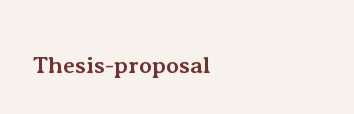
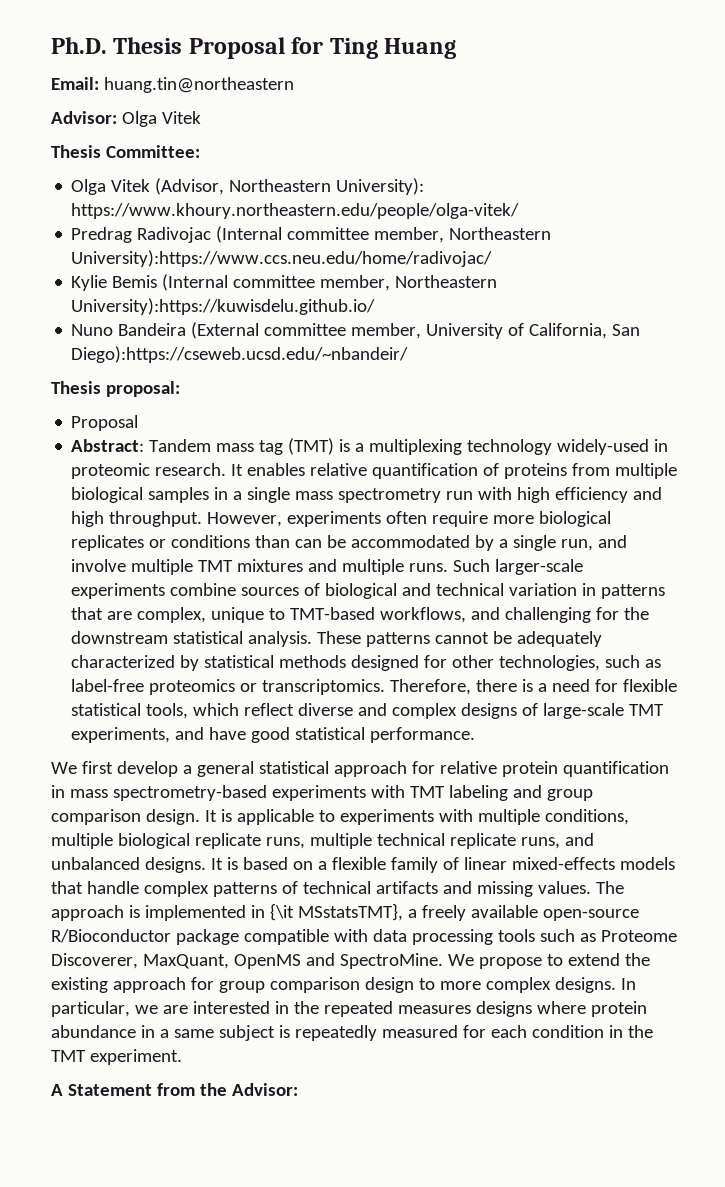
- Thesis-proposal
+ Ph.D. Thesis Proposal for Ting Huang
+ Email: huang.tin@northeastern
+ Advisor: Olga Vitek
+ Thesis Committee:
+ Olga Vitek (Advisor, Northeastern University): https://www.khoury.northeastern.edu/people/olga-vitek/
+ Predrag Radivojac (Internal committee member, Northeastern University):https://www.ccs.neu.edu/home/radivojac/
+ Kylie Bemis (Internal committee member, Northeastern University):https://kuwisdelu.github.io/
+ Nuno Bandeira (External committee member, University of California, San Diego):https://cseweb.ucsd.edu/~nbandeir/
+ Thesis proposal:
+ Proposal
+ Abstract: Tandem mass tag (TMT) is a multiplexing technology widely-used in proteomic research. It enables relative quantification of proteins from multiple biological samples in a single mass spectrometry run with high efficiency and high throughput. However, experiments often require more biological replicates or conditions than can be accommodated by a single run, and involve multiple TMT mixtures and multiple runs. Such larger-scale experiments combine sources of biological and technical variation in patterns that are complex, unique to TMT-based workflows, and challenging for the downstream statistical analysis. These patterns cannot be adequately characterized by statistical methods designed for other technologies, such as label-free proteomics or transcriptomics. Therefore, there is a need for flexible statistical tools, which reflect diverse and complex designs of large-scale TMT experiments, and have good statistical performance.
+ We first develop a general statistical approach for relative protein quantification in mass spectrometry-based experiments with TMT labeling and group comparison design. It is applicable to experiments with multiple conditions, multiple biological replicate runs, multiple technical replicate runs, and unbalanced designs. It is based on a flexible family of linear mixed-effects models that handle complex patterns of technical artifacts and missing values. The approach is implemented in {\it MSstatsTMT}, a freely available open-source R/Bioconductor package compatible with data processing tools such as Proteome Discoverer, MaxQuant, OpenMS and SpectroMine. We propose to extend the existing approach for group comparison design to more complex designs. In particular, we are interested in the repeated measures designs where protein abundance in a same subject is repeatedly measured for each condition in the TMT experiment.
+ A Statement from the Advisor:

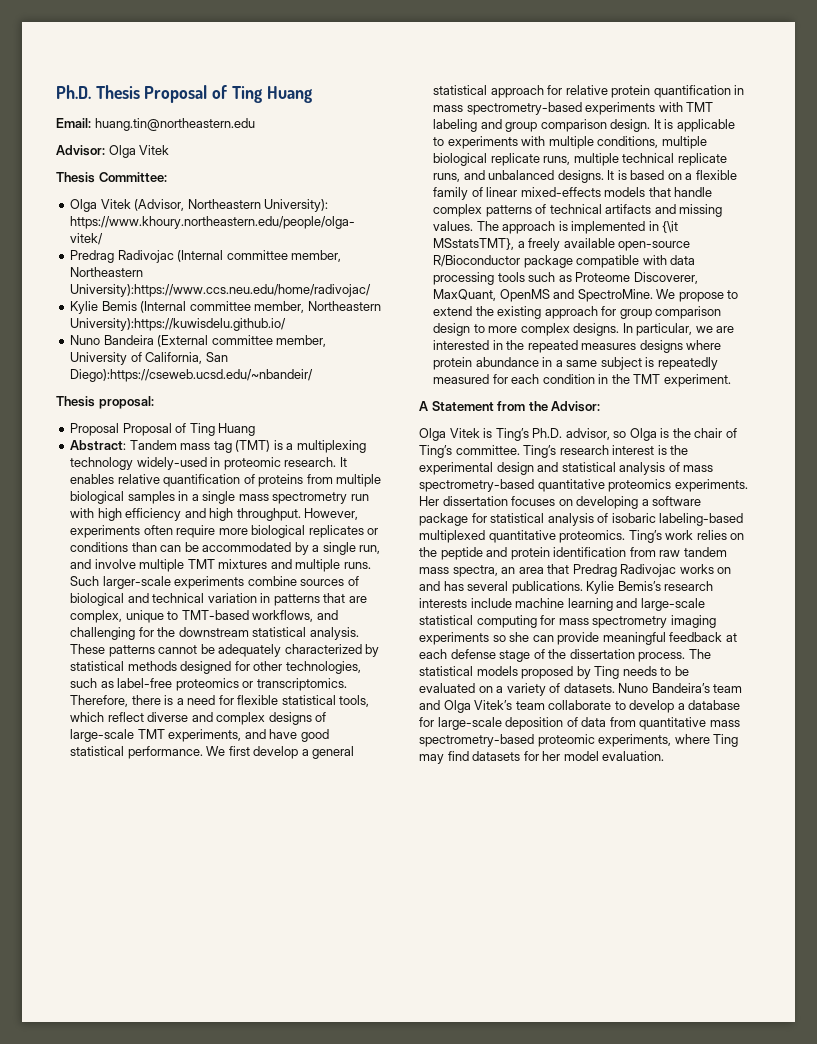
- Ph.D. Thesis Proposal for Ting Huang
+ Ph.D. Thesis Proposal of Ting Huang
- Email: huang.tin@northeastern
+ Email: huang.tin@northeastern.edu
  Thesis proposal:
- Proposal
+ Proposal Proposal of Ting Huang
- Therefore, there is a need for flexible statistical tools, which reflect diverse and complex designs of large-scale TMT experiments, and have good statistical performance.
- We first develop a general statistical approach for relative protein quantification in mass spectrometry-based experiments with TMT labeling and group comparison design.
+ Therefore, there is a need for flexible statistical tools, which reflect diverse and complex designs of large-scale TMT experiments, and have good statistical performance. We first develop a general statistical approach for relative protein quantification in mass spectrometry-based experiments with TMT labeling and group comparison design.
+ Olga Vitek is Ting’s Ph.D. advisor, so Olga is the chair of Ting’s committee. Ting’s research interest is the experimental design and statistical analysis of mass spectrometry-based quantitative proteomics experiments. Her dissertation focuses on developing a software package for statistical analysis of isobaric labeling-based multiplexed quantitative proteomics. Ting’s work relies on the peptide and protein identification from raw tandem mass spectra, an area that Predrag Radivojac works on and has several publications. Kylie Bemis’s research interests include machine learning and large-scale statistical computing for mass spectrometry imaging experiments so she can provide meaningful feedback at each defense stage of the dissertation process. The statistical models proposed by Ting needs to be evaluated on a variety of datasets. Nuno Bandeira’s team and Olga Vitek’s team collaborate to develop a database for large-scale deposition of data from quantitative mass spectrometry-based proteomic experiments, where Ting may find datasets for her model evaluation.

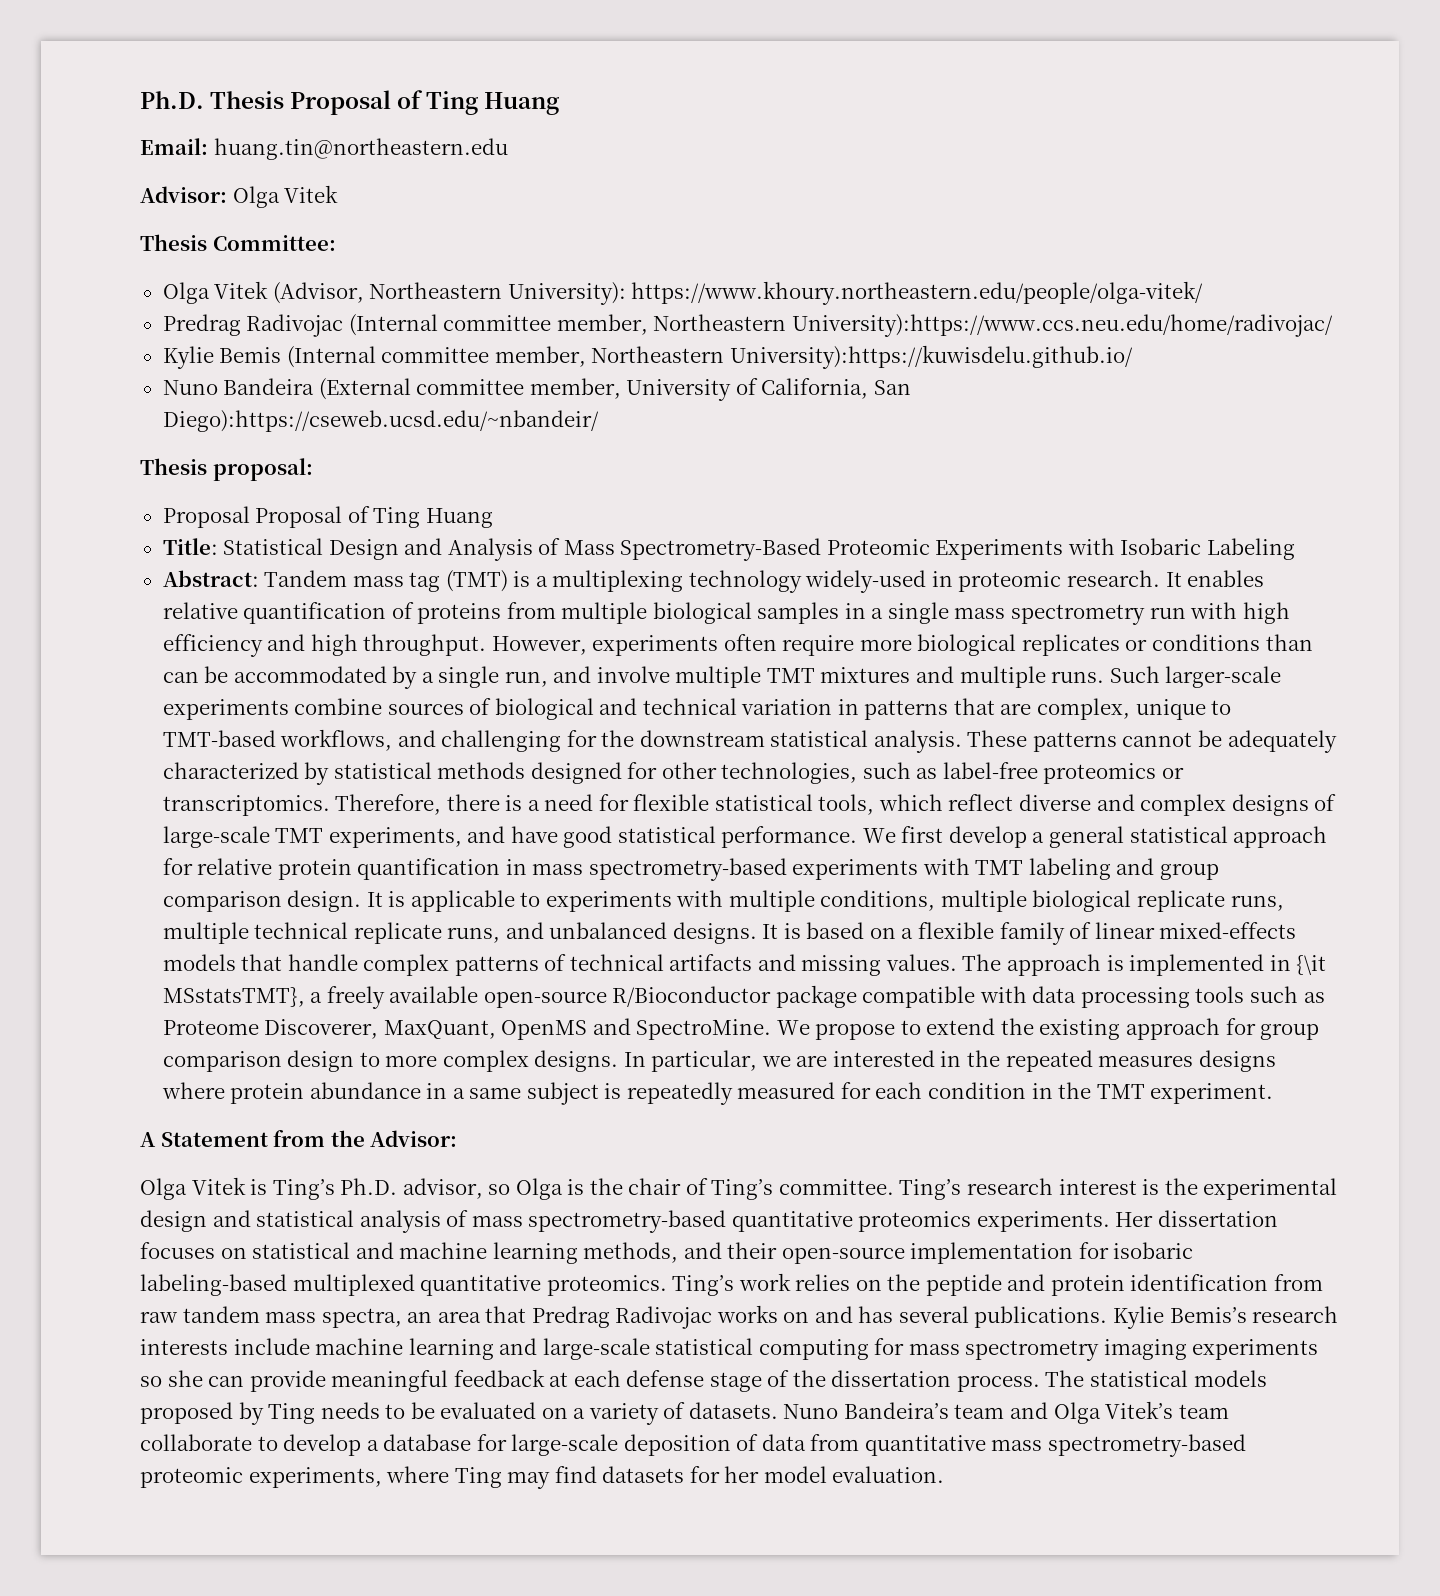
+ Title: Statistical Design and Analysis of Mass Spectrometry-Based Proteomic Experiments with Isobaric Labeling
- Her dissertation focuses on developing a software package for statistical analysis of isobaric labeling-based multiplexed quantitative proteomics.
+ Her dissertation focuses on statistical and machine learning methods, and their open-source implementation for isobaric labeling-based multiplexed quantitative proteomics.

